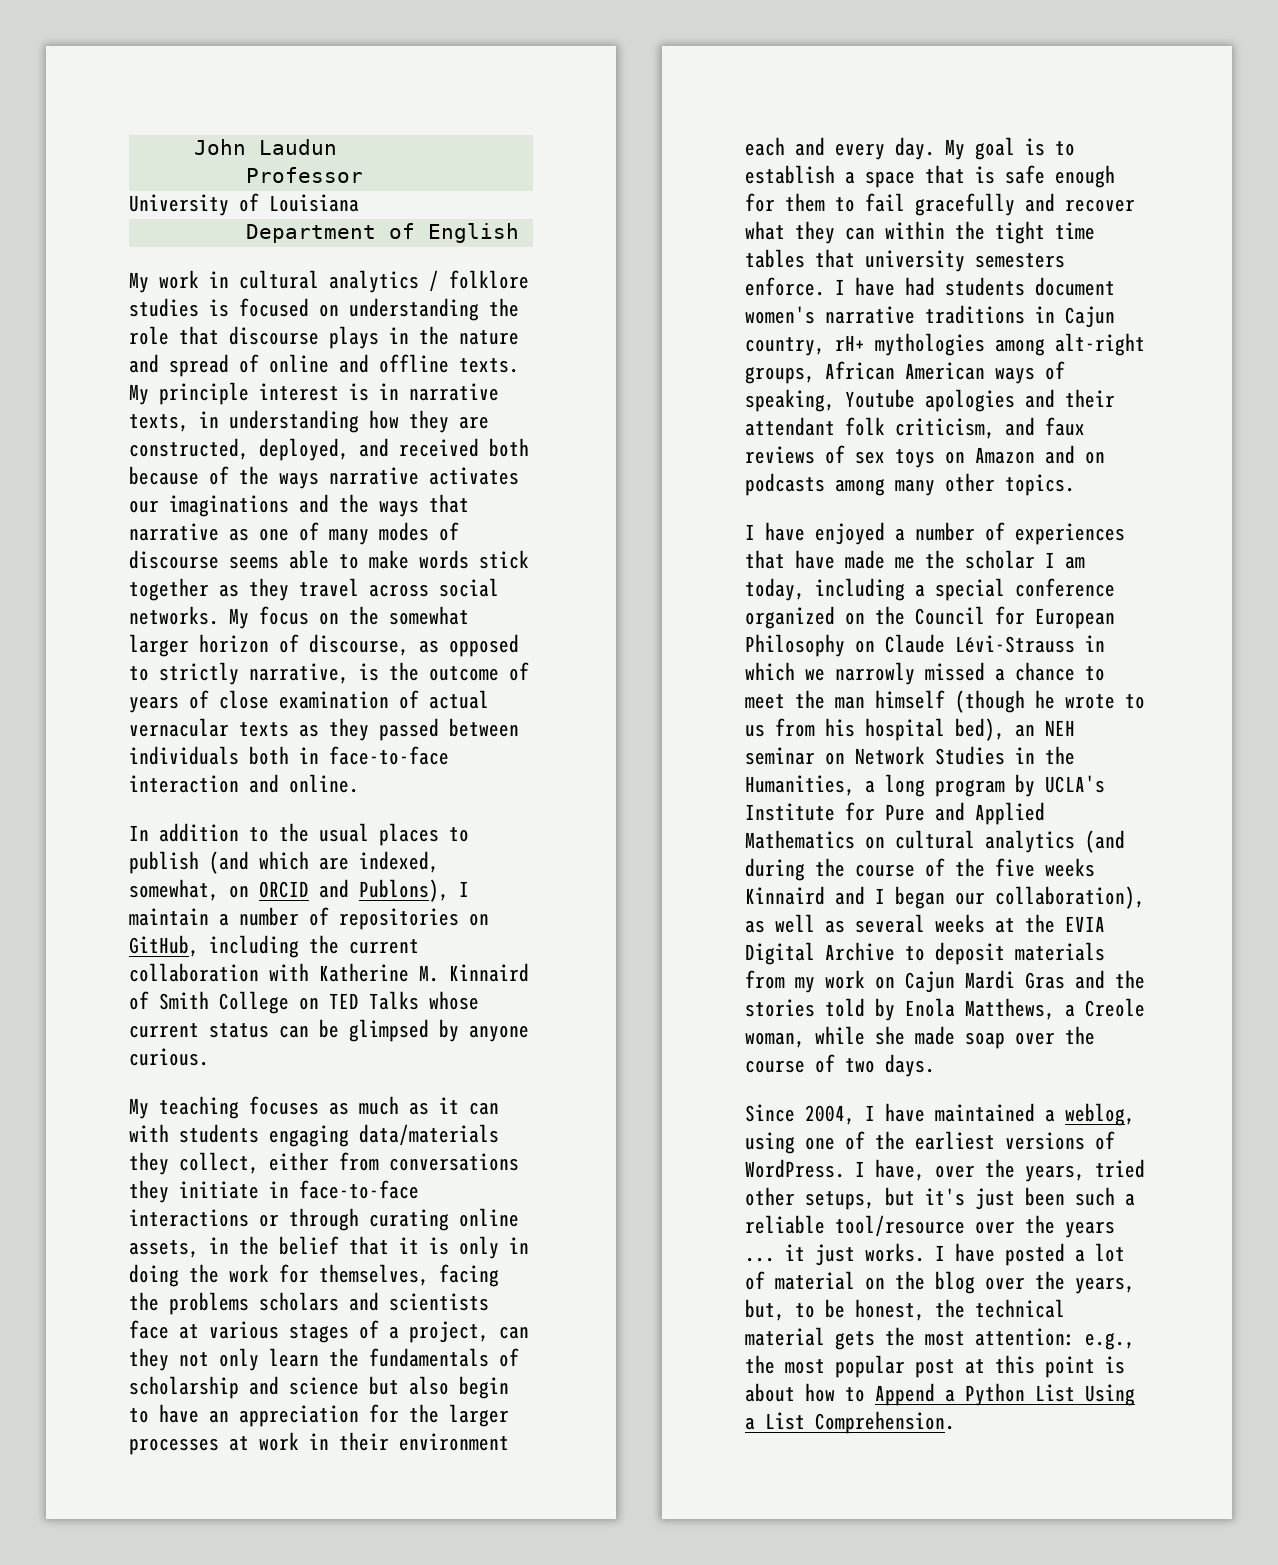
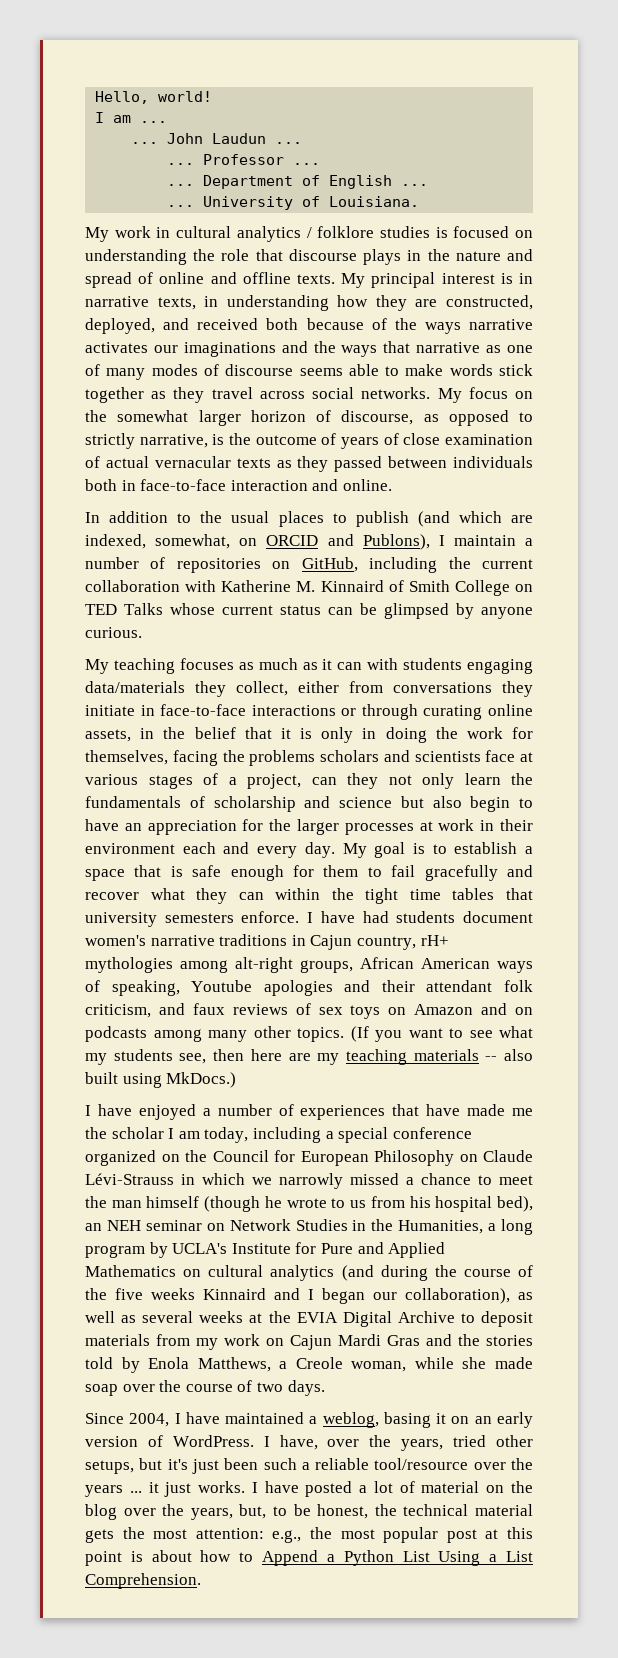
+ Hello, world!
+ I am ...
+ ...
- John Laudun
- Professor
- University of Louisiana
- Department of English
+ John Laudun ...
+ ... Professor ...
+ ... Department of English ...
+ ... University of Louisiana.
- My principle interest is in narrative texts, in understanding how they are constructed, deployed, and received both because of the ways narrative activates our imaginations and the ways that narrative as one of many modes of discourse seems able to make words stick together as they travel across social networks.
+ My principal interest is in narrative texts, in understanding how they are constructed, deployed, and received both because of the ways narrative activates our imaginations and the ways that narrative as one of many modes of discourse seems able to make words stick together as they travel across social networks.
+ (If you want to see what my students see, then here are my teaching materials -- also built using MkDocs.)
- Since 2004, I have maintained a weblog, using one of the earliest versions of WordPress.
+ Since 2004, I have maintained a weblog, basing it on an early version of WordPress.

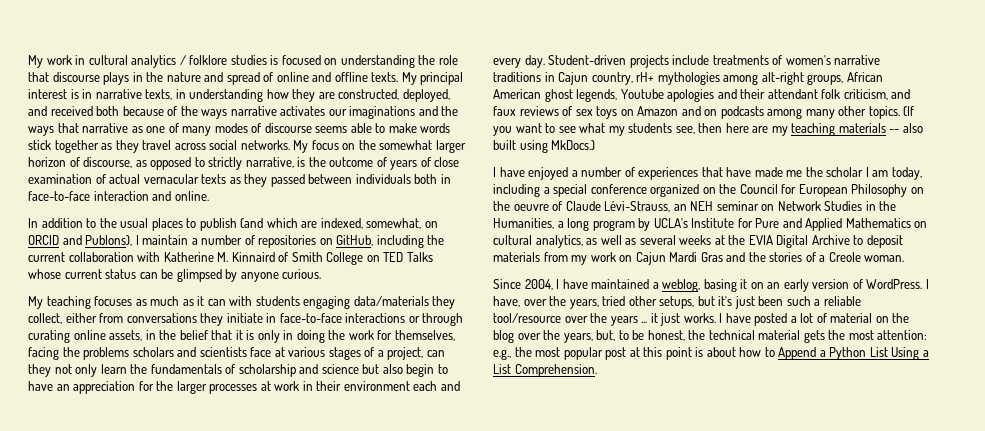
- Hello, world!
- I am ...
- ... John Laudun ...
- ... Professor ...
- ... Department of English ...
- ... University of Louisiana.
- My goal is to establish a space that is safe enough for them to fail gracefully and recover what they can within the tight time tables that university semesters enforce. I have had students document women's narrative traditions in Cajun country, rH+ mythologies among alt-right groups, African American ways of speaking, Youtube apologies and their attendant folk criticism, and faux reviews of sex toys on Amazon and on podcasts among many other topics.
+ Student-driven projects include treatments of women's narrative traditions in Cajun country, rH+ mythologies among alt-right groups, African American ghost legends, Youtube apologies and their attendant folk criticism, and faux reviews of sex toys on Amazon and on podcasts among many other topics.
- I have enjoyed a number of experiences that have made me the scholar I am today, including a special conference organized on the Council for European Philosophy on Claude Lévi-Strauss in which we narrowly missed a chance to meet the man himself (though he wrote to us from his hospital bed), an NEH seminar on Network Studies in the Humanities, a long program by UCLA's Institute for Pure and Applied Mathematics on cultural analytics (and during the course of the five weeks Kinnaird and I began our collaboration), as well as several weeks at the EVIA Digital Archive to deposit materials from my work on Cajun Mardi Gras and the stories told by Enola Matthews, a Creole woman, while she made soap over the course of two days.
+ I have enjoyed a number of experiences that have made me the scholar I am today, including a special conference organized on the Council for European Philosophy on the oeuvre of Claude Lévi-Strauss, an NEH seminar on Network Studies in the Humanities, a long program by UCLA's Institute for Pure and Applied Mathematics on cultural analytics, as well as several weeks at the EVIA Digital Archive to deposit materials from my work on Cajun Mardi Gras and the stories of a Creole woman.

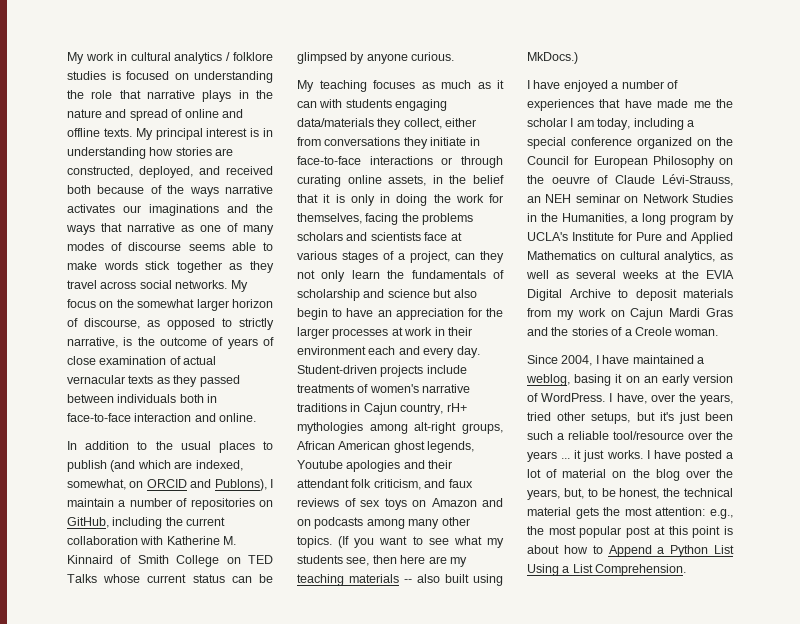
- My work in cultural analytics / folklore studies is focused on understanding the role that discourse plays in the nature and spread of online and offline texts.
+ My work in cultural analytics / folklore studies is focused on understanding the role that narrative plays in the nature and spread of online and offline texts.
- My principal interest is in narrative texts, in understanding how they are constructed, deployed, and received both because of the ways narrative activates our imaginations and the ways that narrative as one of many modes of discourse seems able to make words stick together as they travel across social networks.
+ My principal interest is in understanding how stories are constructed, deployed, and received both because of the ways narrative activates our imaginations and the ways that narrative as one of many modes of discourse seems able to make words stick together as they travel across social networks.

